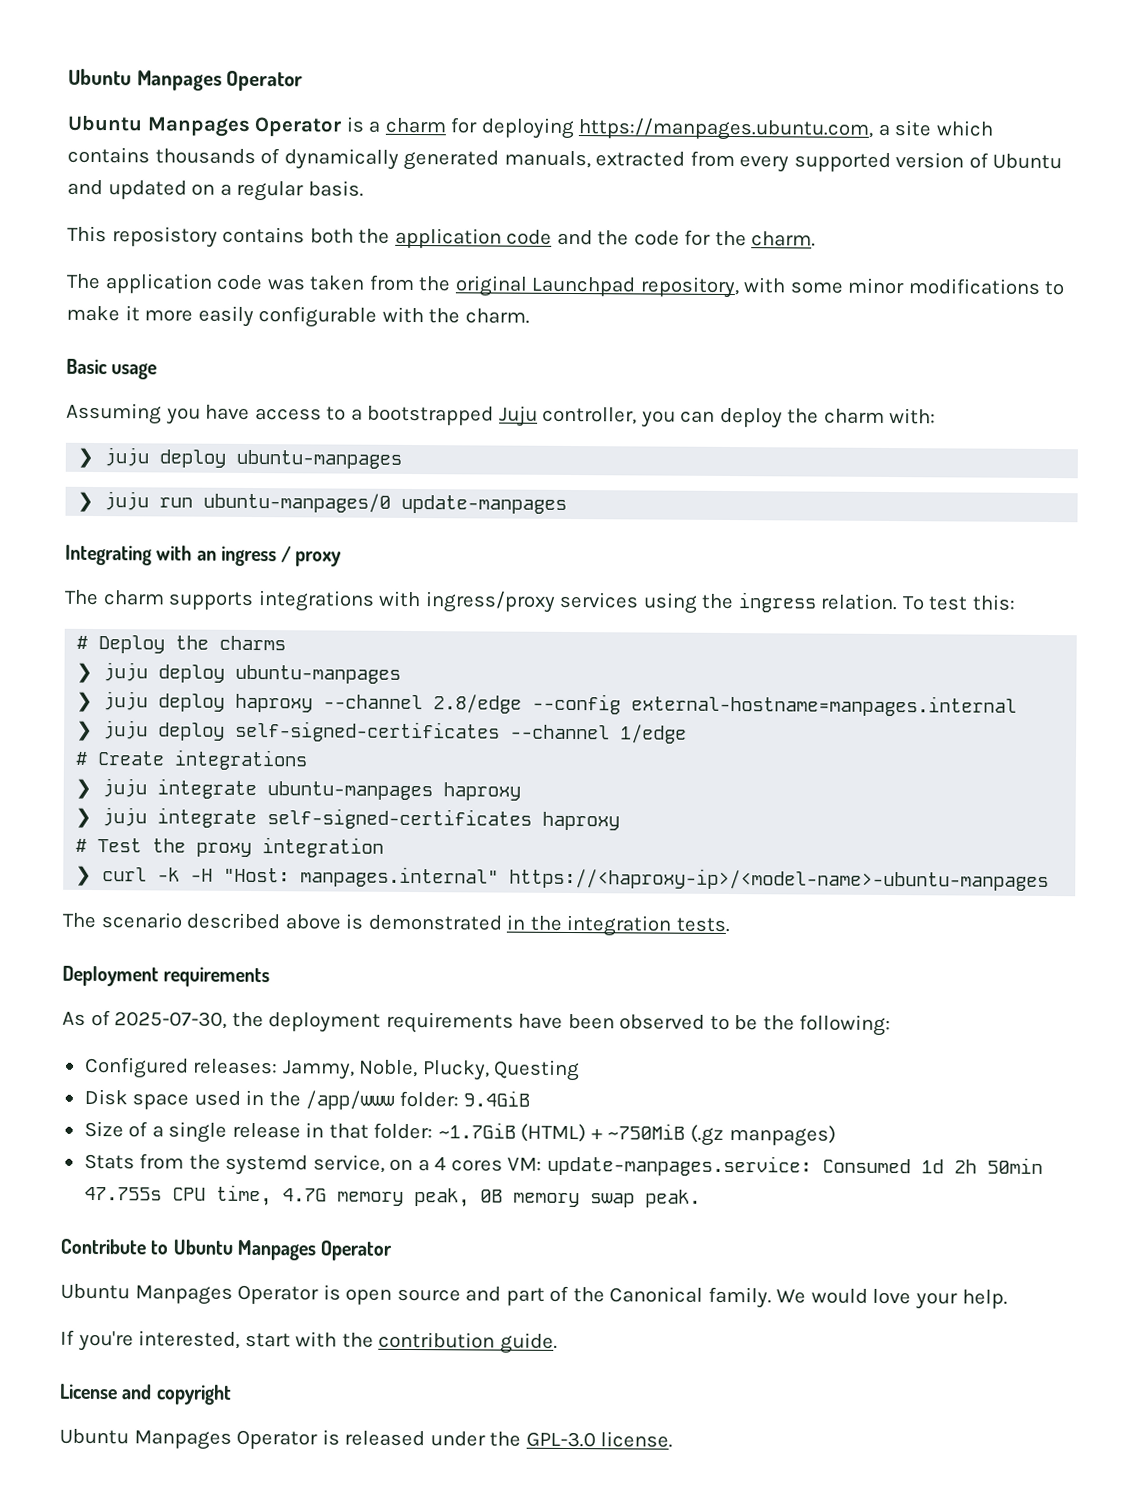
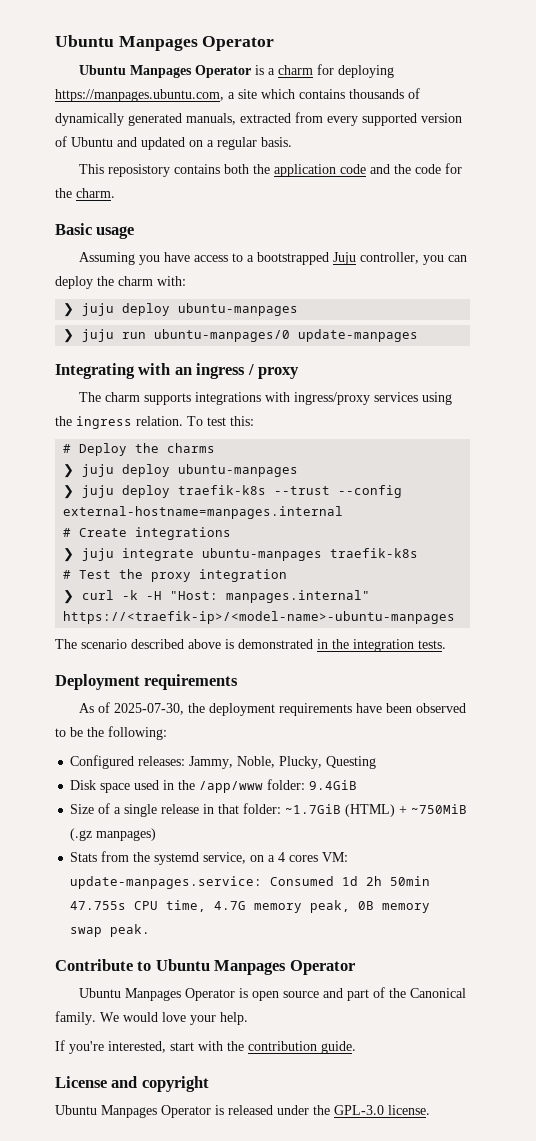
- The application code was taken from the original Launchpad repository, with some minor modifications to make it more easily configurable with the charm.
- ❯ juju deploy haproxy --channel 2.8/edge --config external-hostname=manpages.internal
+ ❯ juju deploy traefik-k8s --trust --config external-hostname=manpages.internal
- ❯ juju deploy self-signed-certificates --channel 1/edge
- ❯ juju integrate ubuntu-manpages haproxy
- ❯ juju integrate self-signed-certificates haproxy
+ ❯ juju integrate ubuntu-manpages traefik-k8s
- ❯ curl -k -H "Host: manpages.internal" https://<haproxy-ip>/<model-name>-ubuntu-manpages
+ ❯ curl -k -H "Host: manpages.internal" https://<traefik-ip>/<model-name>-ubuntu-manpages

